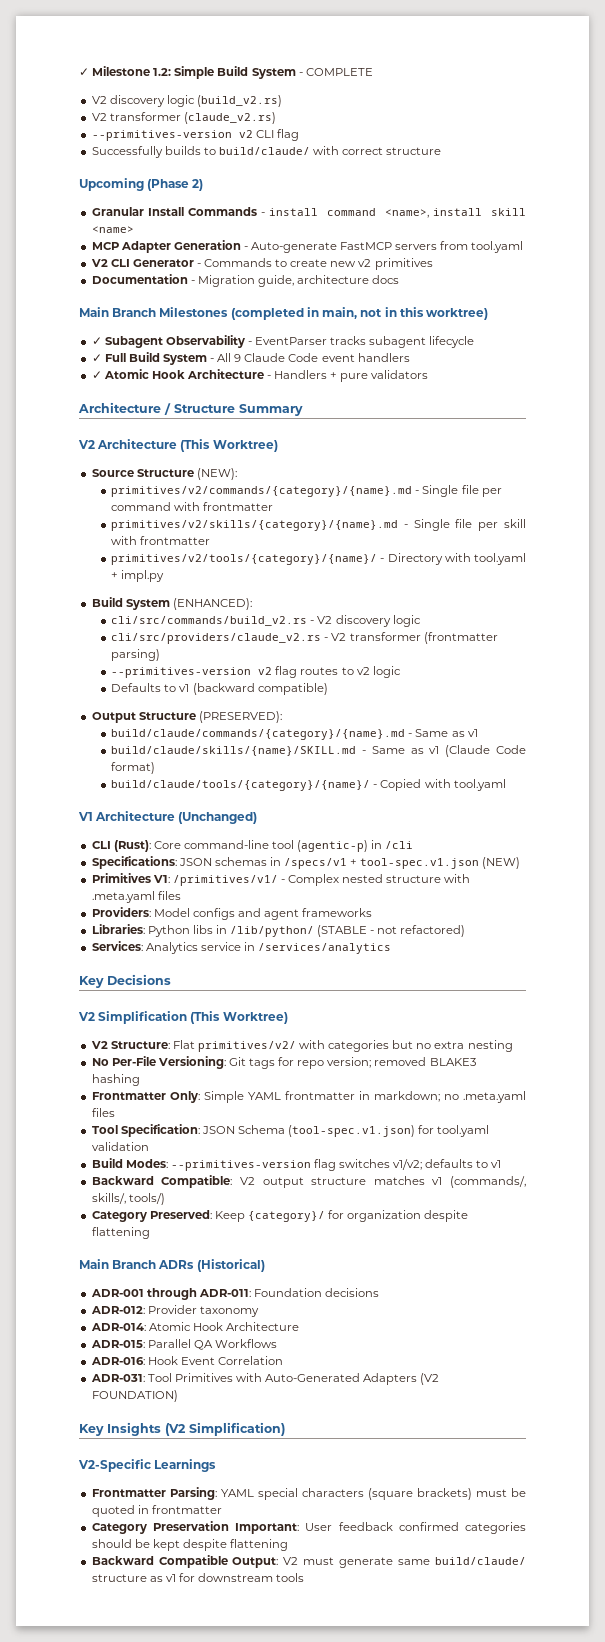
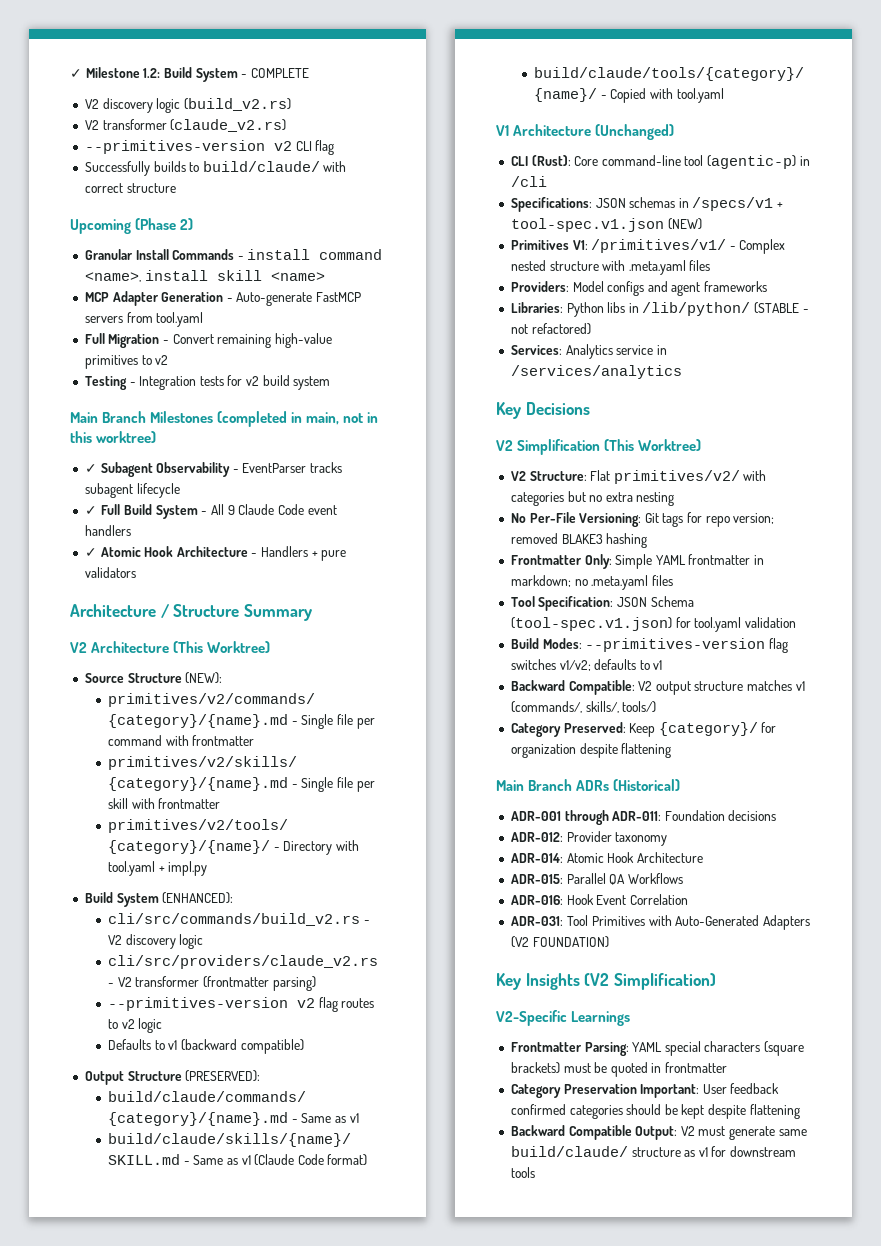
- ✓ Milestone 1.2: Simple Build System - COMPLETE
+ ✓ Milestone 1.2: Build System - COMPLETE
- V2 CLI Generator - Commands to create new v2 primitives
- Documentation - Migration guide, architecture docs
+ Full Migration - Convert remaining high-value primitives to v2
+ Testing - Integration tests for v2 build system

